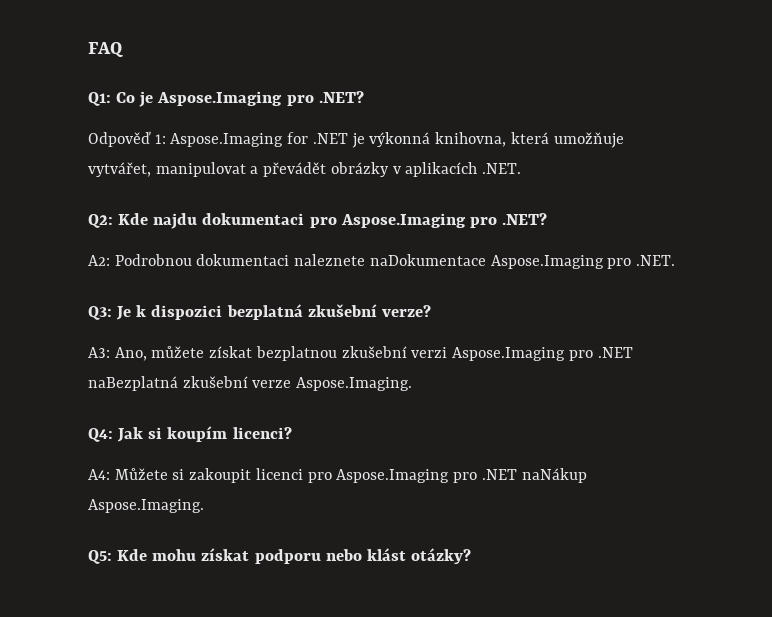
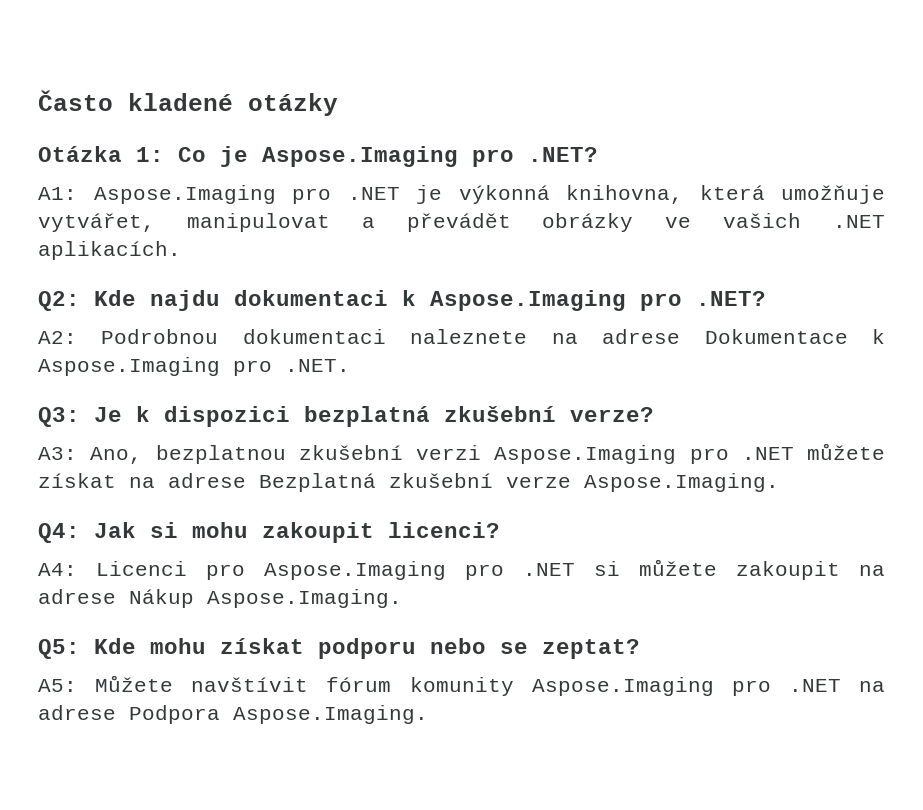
- FAQ
- Q1: Co je Aspose.Imaging pro .NET?
+ Často kladené otázky
+ Otázka 1: Co je Aspose.Imaging pro .NET?
- Odpověď 1: Aspose.Imaging for .NET je výkonná knihovna, která umožňuje vytvářet, manipulovat a převádět obrázky v aplikacích .NET.
+ A1: Aspose.Imaging pro .NET je výkonná knihovna, která umožňuje vytvářet, manipulovat a převádět obrázky ve vašich .NET aplikacích.
- Q2: Kde najdu dokumentaci pro Aspose.Imaging pro .NET?
+ Q2: Kde najdu dokumentaci k Aspose.Imaging pro .NET?
- A2: Podrobnou dokumentaci naleznete naDokumentace Aspose.Imaging pro .NET.
+ A2: Podrobnou dokumentaci naleznete na adrese Dokumentace k Aspose.Imaging pro .NET.
- A3: Ano, můžete získat bezplatnou zkušební verzi Aspose.Imaging pro .NET naBezplatná zkušební verze Aspose.Imaging.
+ A3: Ano, bezplatnou zkušební verzi Aspose.Imaging pro .NET můžete získat na adrese Bezplatná zkušební verze Aspose.Imaging.
- Q4: Jak si koupím licenci?
+ Q4: Jak si mohu zakoupit licenci?
- A4: Můžete si zakoupit licenci pro Aspose.Imaging pro .NET naNákup Aspose.Imaging.
+ A4: Licenci pro Aspose.Imaging pro .NET si můžete zakoupit na adrese Nákup Aspose.Imaging.
- Q5: Kde mohu získat podporu nebo klást otázky?
+ Q5: Kde mohu získat podporu nebo se zeptat?
+ A5: Můžete navštívit fórum komunity Aspose.Imaging pro .NET na adrese Podpora Aspose.Imaging.

